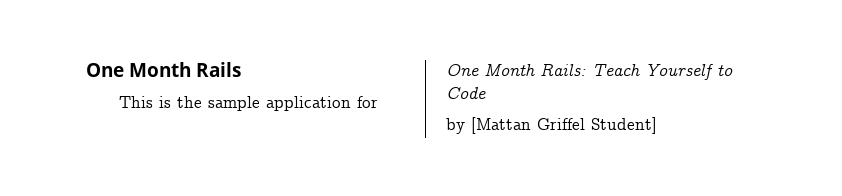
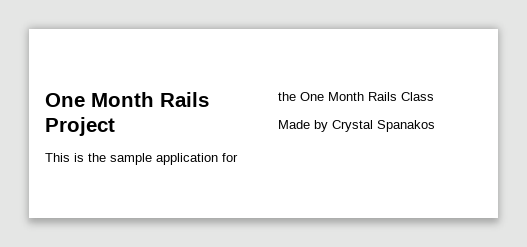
- One Month Rails
+ One Month Rails Project
- This is the sample application for One Month Rails: Teach Yourself to Code
- by [Mattan Griffel Student]
+ This is the sample application for the One Month Rails Class
+ Made by Crystal Spanakos

